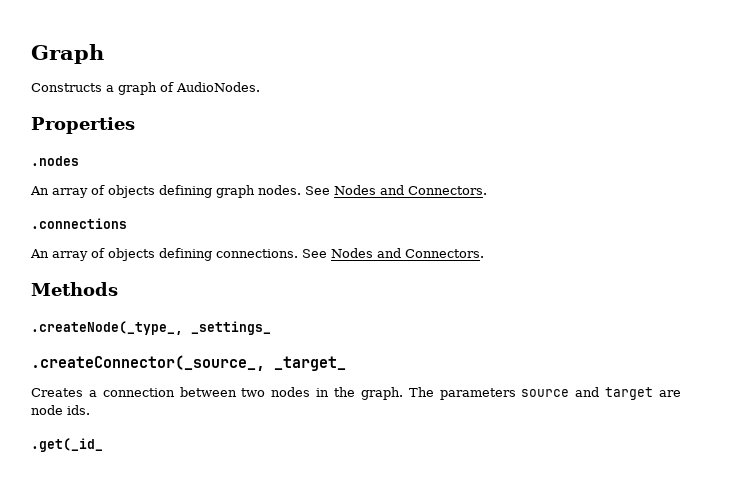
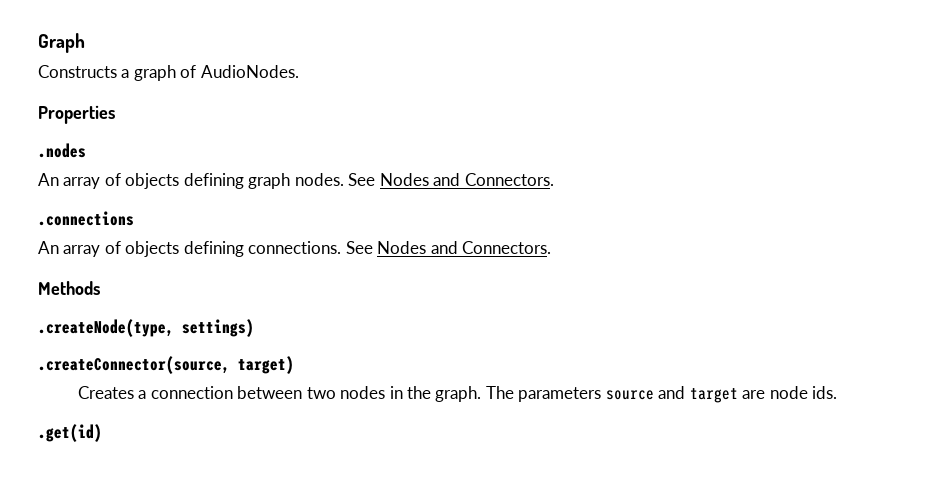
- .createNode(_type_, _settings_
- .createConnector(_source_, _target_
+ .createNode(type, settings)
+ .createConnector(source, target)
- .get(_id_
+ .get(id)

